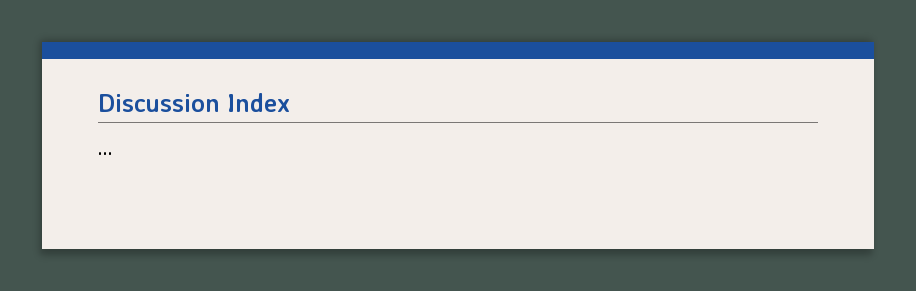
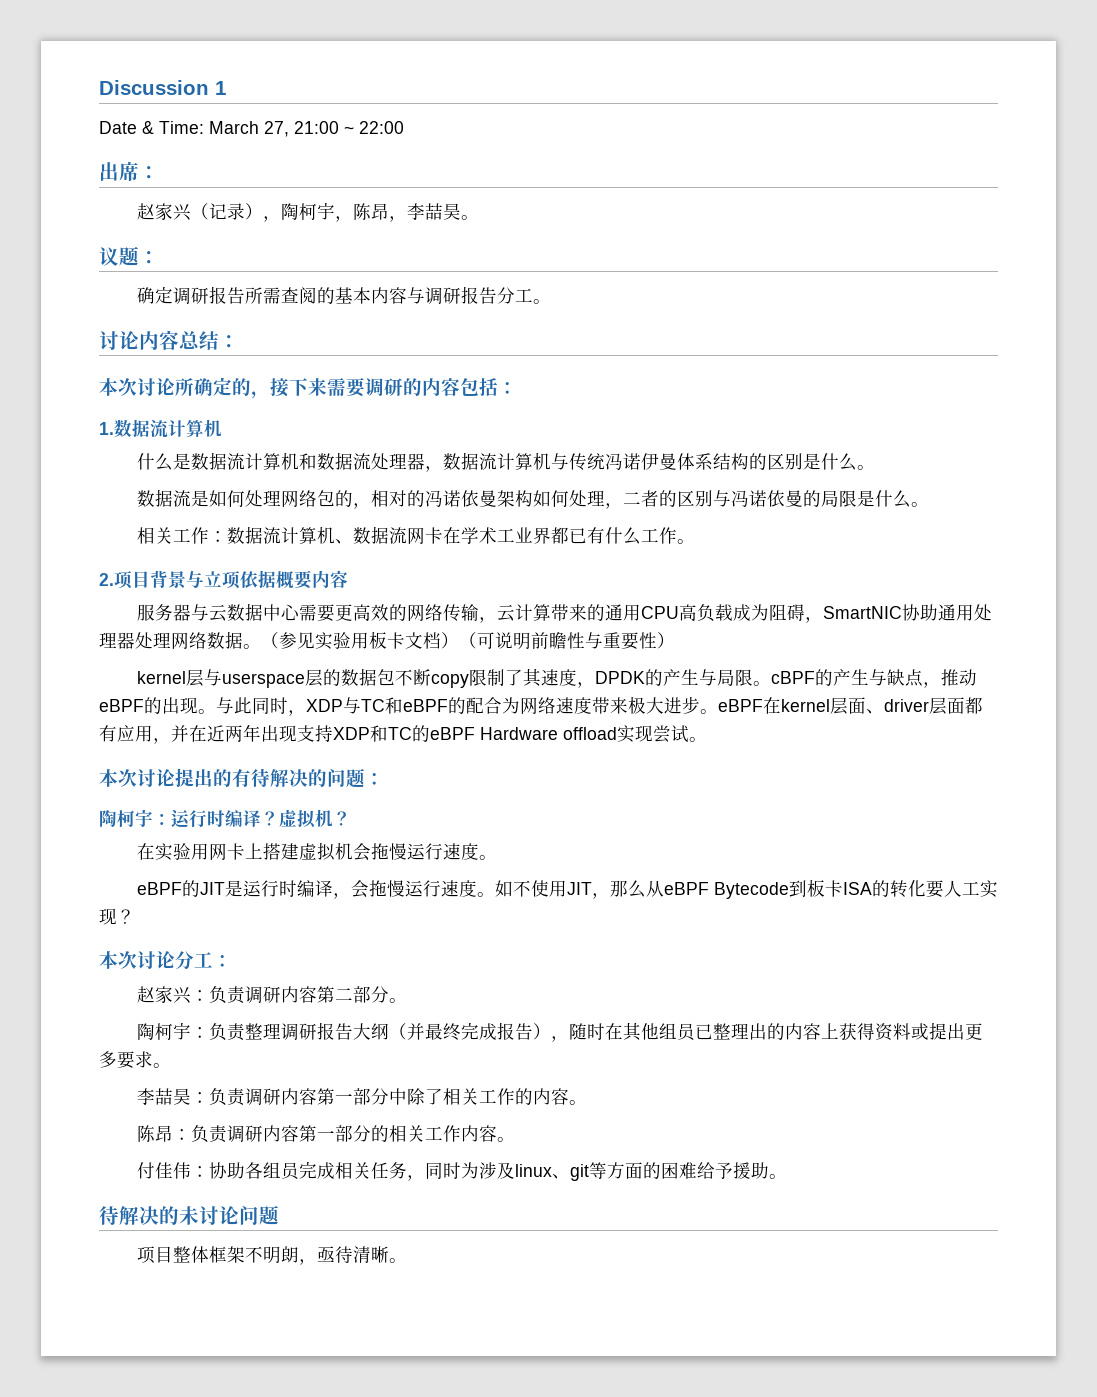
- Discussion Index
- ...
+ Discussion 1
+ Date & Time: March 27, 21:00 ~ 22:00
+ 出席：
+ 赵家兴（记录），陶柯宇，陈昂，李喆昊。
+ 议题：
+ 确定调研报告所需查阅的基本内容与调研报告分工。
+ 讨论内容总结：
+ 本次讨论所确定的，接下来需要调研的内容包括：
+ 1.数据流计算机
+ 什么是数据流计算机和数据流处理器，数据流计算机与传统冯诺伊曼体系结构的区别是什么。
+ 数据流是如何处理网络包的，相对的冯诺依曼架构如何处理，二者的区别与冯诺依曼的局限是什么。
+ 相关工作：数据流计算机、数据流网卡在学术工业界都已有什么工作。
+ 2.项目背景与立项依据概要内容
+ 服务器与云数据中心需要更高效的网络传输，云计算带来的通用CPU高负载成为阻碍，SmartNIC协助通用处理器处理网络数据。（参见实验用板卡文档）（可说明前瞻性与重要性）
+ kernel层与userspace层的数据包不断copy限制了其速度，DPDK的产生与局限。cBPF的产生与缺点，推动eBPF的出现。与此同时，XDP与TC和eBPF的配合为网络速度带来极大进步。eBPF在kernel层面、driver层面都有应用，并在近两年出现支持XDP和TC的eBPF Hardware offload实现尝试。
+ 本次讨论提出的有待解决的问题：
+ 陶柯宇：运行时编译？虚拟机？
+ 在实验用网卡上搭建虚拟机会拖慢运行速度。
+ eBPF的JIT是运行时编译，会拖慢运行速度。如不使用JIT，那么从eBPF Bytecode到板卡ISA的转化要人工实现？
+ 本次讨论分工：
+ 赵家兴：负责调研内容第二部分。
+ 陶柯宇：负责整理调研报告大纲（并最终完成报告），随时在其他组员已整理出的内容上获得资料或提出更多要求。
+ 李喆昊：负责调研内容第一部分中除了相关工作的内容。
+ 陈昂：负责调研内容第一部分的相关工作内容。
+ 付佳伟：协助各组员完成相关任务，同时为涉及linux、git等方面的困难给予援助。
+ 待解决的未讨论问题
+ 项目整体框架不明朗，亟待清晰。

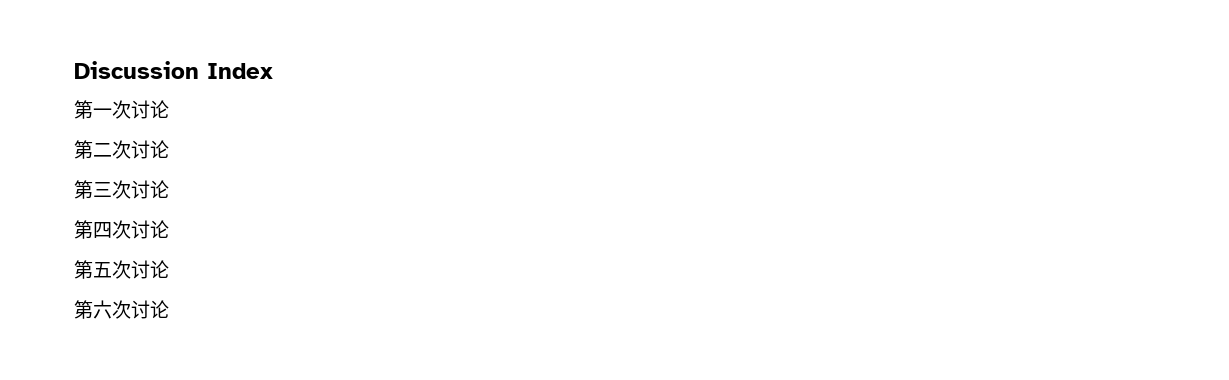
- Discussion 1
- Date & Time: March 27, 21:00 ~ 22:00
- 出席：
- 赵家兴（记录），陶柯宇，陈昂，李喆昊。
- 议题：
- 确定调研报告所需查阅的基本内容与调研报告分工。
- 讨论内容总结：
- 本次讨论所确定的，接下来需要调研的内容包括：
- 1.数据流计算机
- 什么是数据流计算机和数据流处理器，数据流计算机与传统冯诺伊曼体系结构的区别是什么。
- 数据流是如何处理网络包的，相对的冯诺依曼架构如何处理，二者的区别与冯诺依曼的局限是什么。
- 相关工作：数据流计算机、数据流网卡在学术工业界都已有什么工作。
- 2.项目背景与立项依据概要内容
- 服务器与云数据中心需要更高效的网络传输，云计算带来的通用CPU高负载成为阻碍，SmartNIC协助通用处理器处理网络数据。（参见实验用板卡文档）（可说明前瞻性与重要性）
- kernel层与userspace层的数据包不断copy限制了其速度，DPDK的产生与局限。cBPF的产生与缺点，推动eBPF的出现。与此同时，XDP与TC和eBPF的配合为网络速度带来极大进步。eBPF在kernel层面、driver层面都有应用，并在近两年出现支持XDP和TC的eBPF Hardware offload实现尝试。
- 本次讨论提出的有待解决的问题：
- 陶柯宇：运行时编译？虚拟机？
- 在实验用网卡上搭建虚拟机会拖慢运行速度。
- eBPF的JIT是运行时编译，会拖慢运行速度。如不使用JIT，那么从eBPF Bytecode到板卡ISA的转化要人工实现？
- 本次讨论分工：
- 赵家兴：负责调研内容第二部分。
- 陶柯宇：负责整理调研报告大纲（并最终完成报告），随时在其他组员已整理出的内容上获得资料或提出更多要求。
- 李喆昊：负责调研内容第一部分中除了相关工作的内容。
- 陈昂：负责调研内容第一部分的相关工作内容。
- 付佳伟：协助各组员完成相关任务，同时为涉及linux、git等方面的困难给予援助。
- 待解决的未讨论问题
- 项目整体框架不明朗，亟待清晰。
+ Discussion Index
+ 第一次讨论
+ 第二次讨论
+ 第三次讨论
+ 第四次讨论
+ 第五次讨论
+ 第六次讨论

